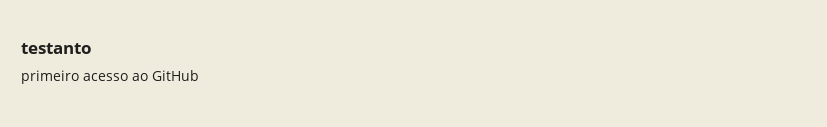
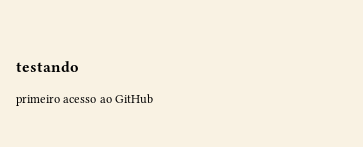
- testanto
+ testando

